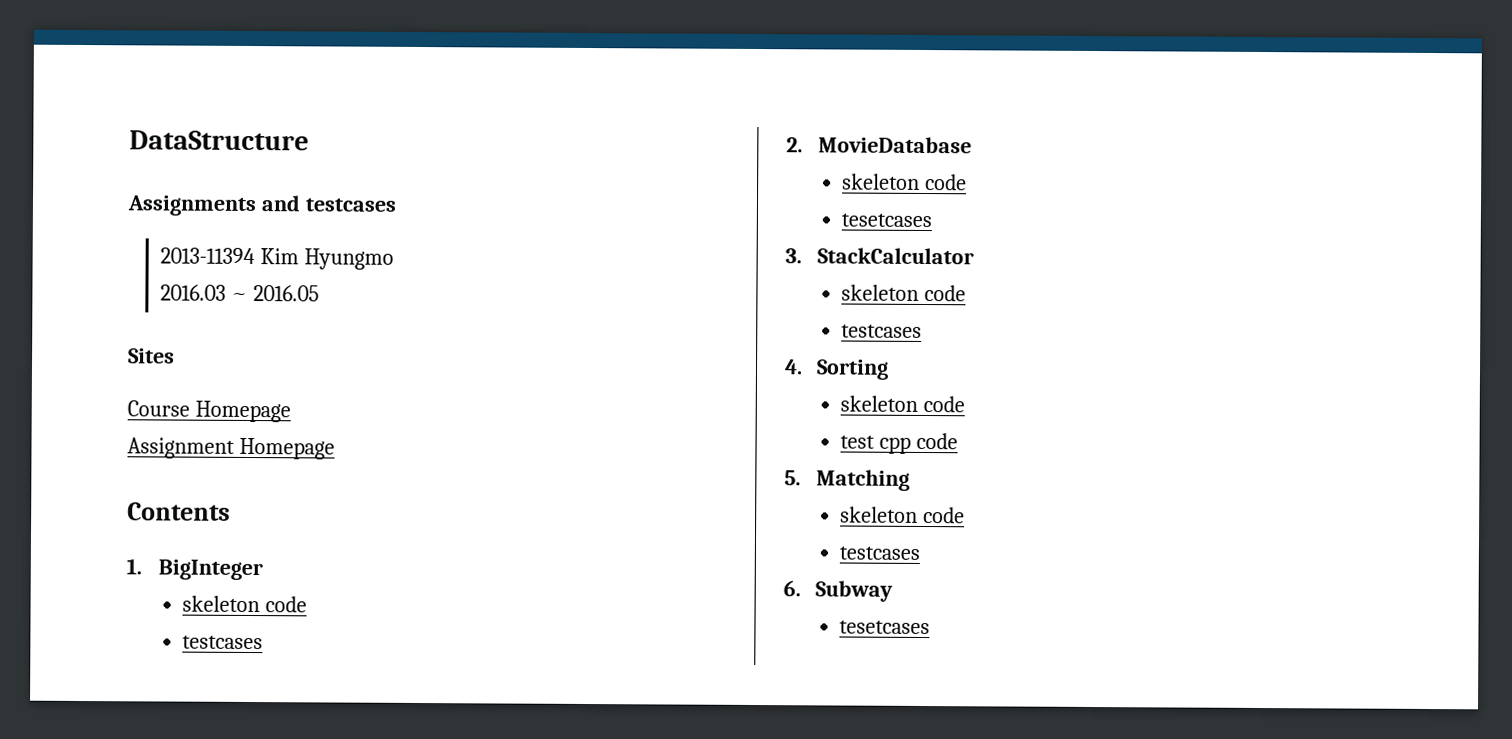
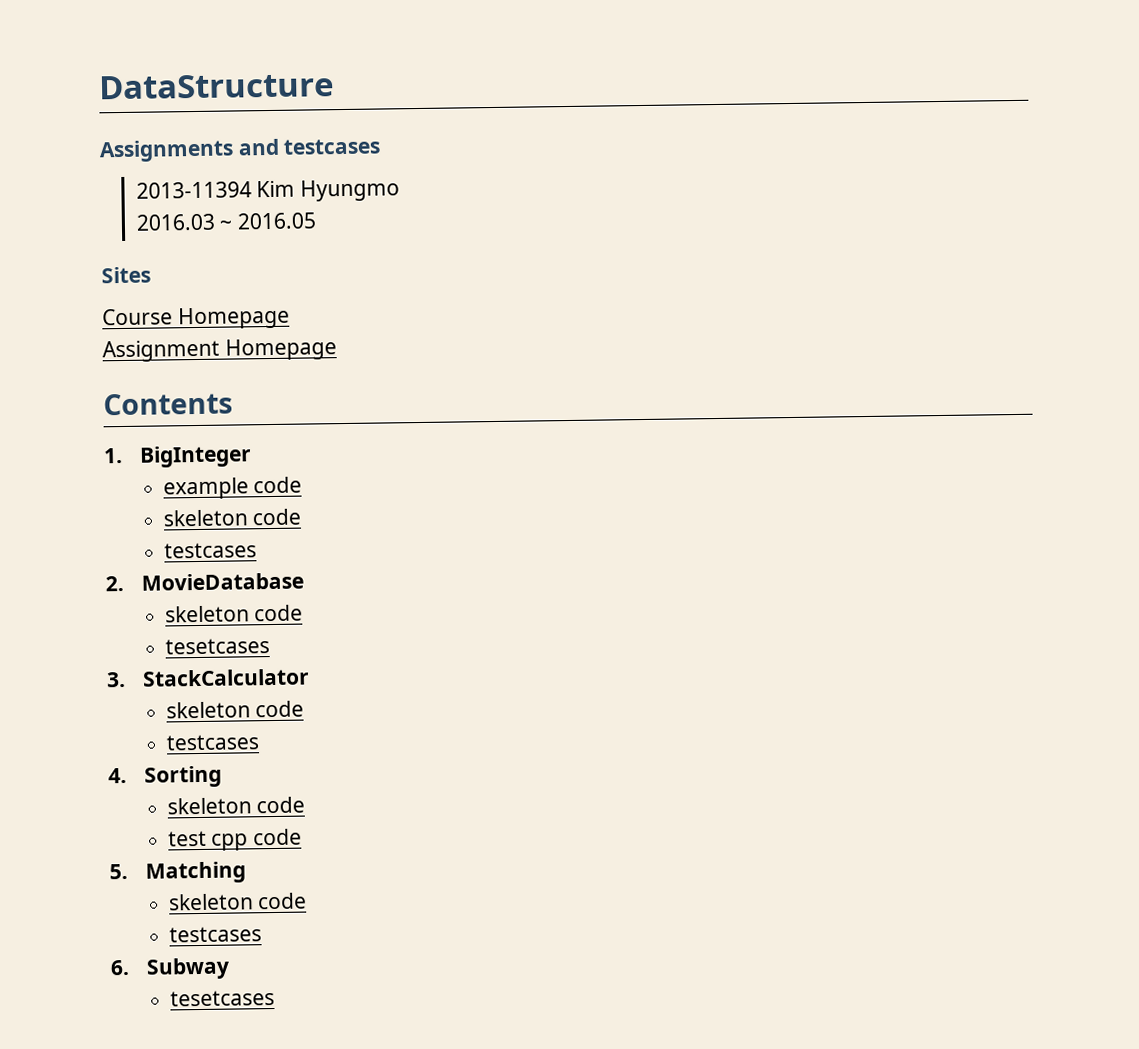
+ example code

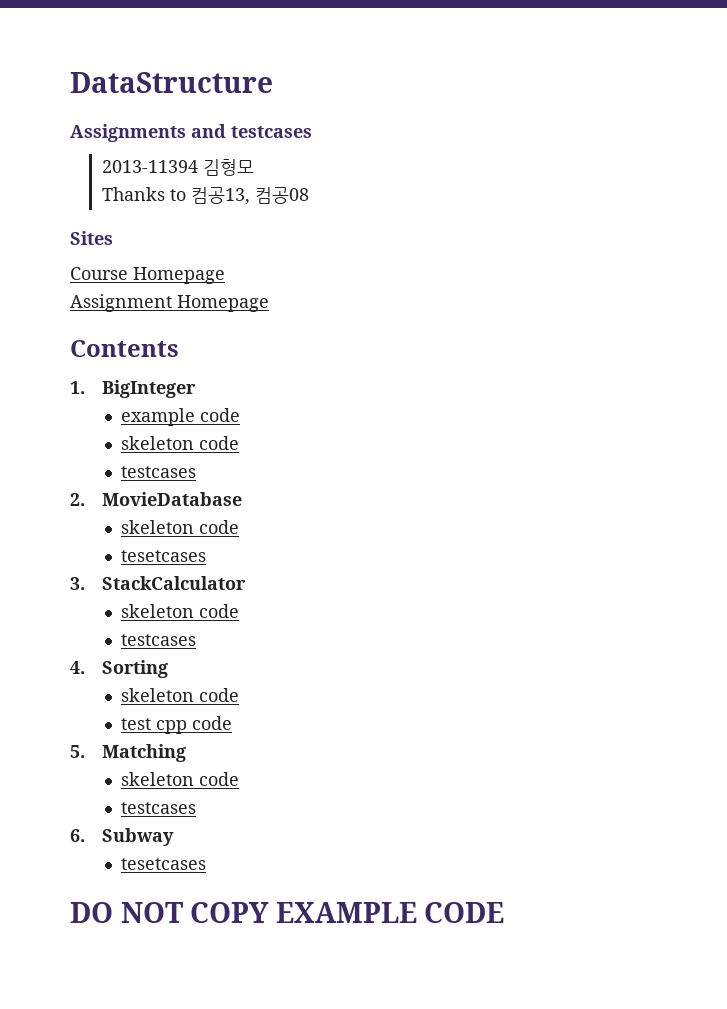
- 2013-11394 Kim Hyungmo
- 2016.03 ~ 2016.05
+ 2013-11394 김형모
+ Thanks to 컴공13, 컴공08
+ DO NOT COPY EXAMPLE CODE

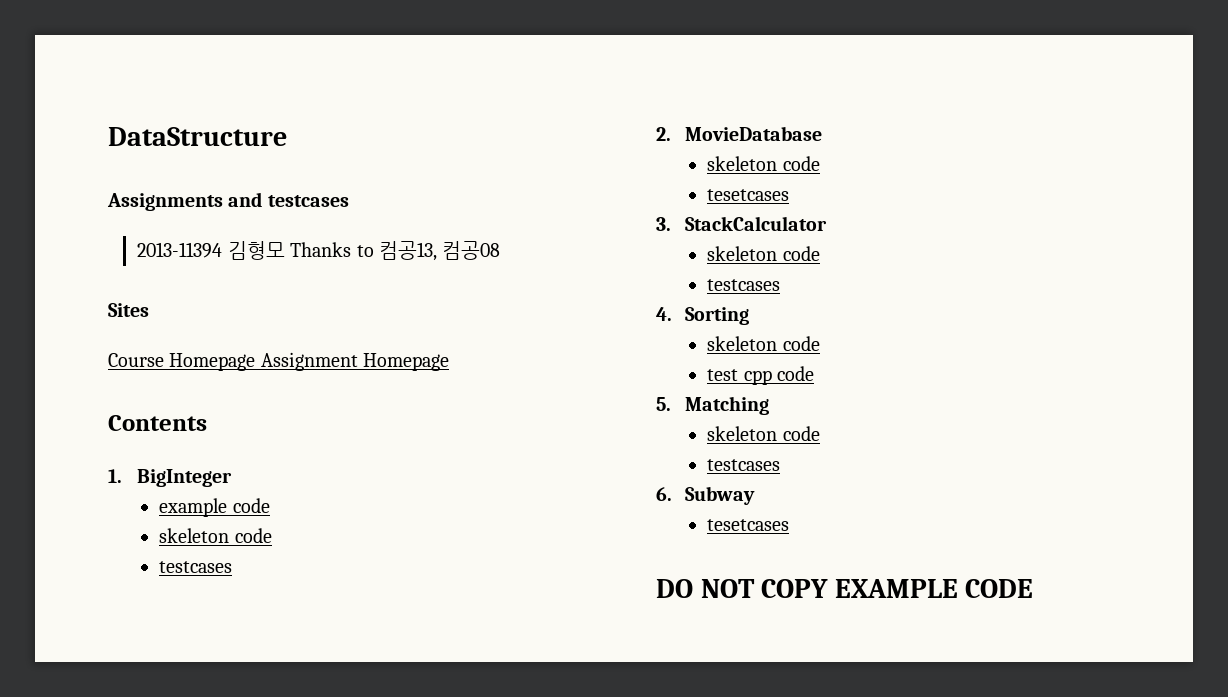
- 2013-11394 김형모
- Thanks to 컴공13, 컴공08
+ 2013-11394 김형모 Thanks to 컴공13, 컴공08
- Course Homepage
- Assignment Homepage
+ Course Homepage Assignment Homepage

